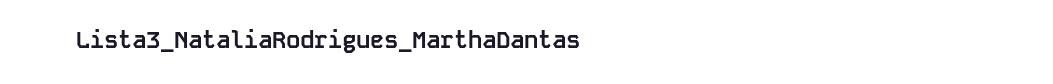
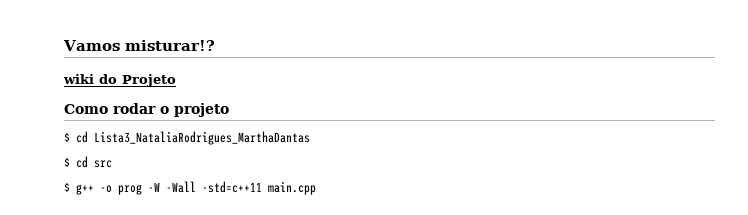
- Lista3_NataliaRodrigues_MarthaDantas
+ Vamos misturar!?
+ wiki do Projeto
+ Como rodar o projeto
+ $ cd Lista3_NataliaRodrigues_MarthaDantas
+ $ cd src
+ $ g++ -o prog -W -Wall -std=c++11 main.cpp

